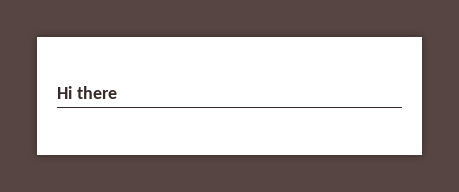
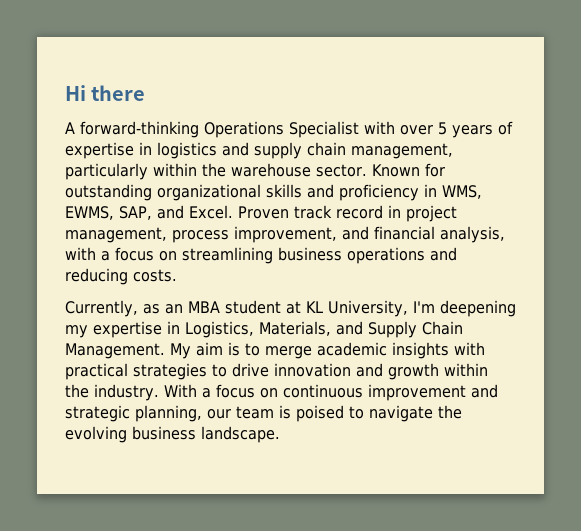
+ A forward-thinking Operations Specialist with over 5 years of expertise in logistics and supply chain management, particularly within the warehouse sector. Known for outstanding organizational skills and proficiency in WMS, EWMS, SAP, and Excel. Proven track record in project management, process improvement, and financial analysis, with a focus on streamlining business operations and reducing costs.
+ Currently, as an MBA student at KL University, I'm deepening my expertise in Logistics, Materials, and Supply Chain Management. My aim is to merge academic insights with practical strategies to drive innovation and growth within the industry. With a focus on continuous improvement and strategic planning, our team is poised to navigate the evolving business landscape.

